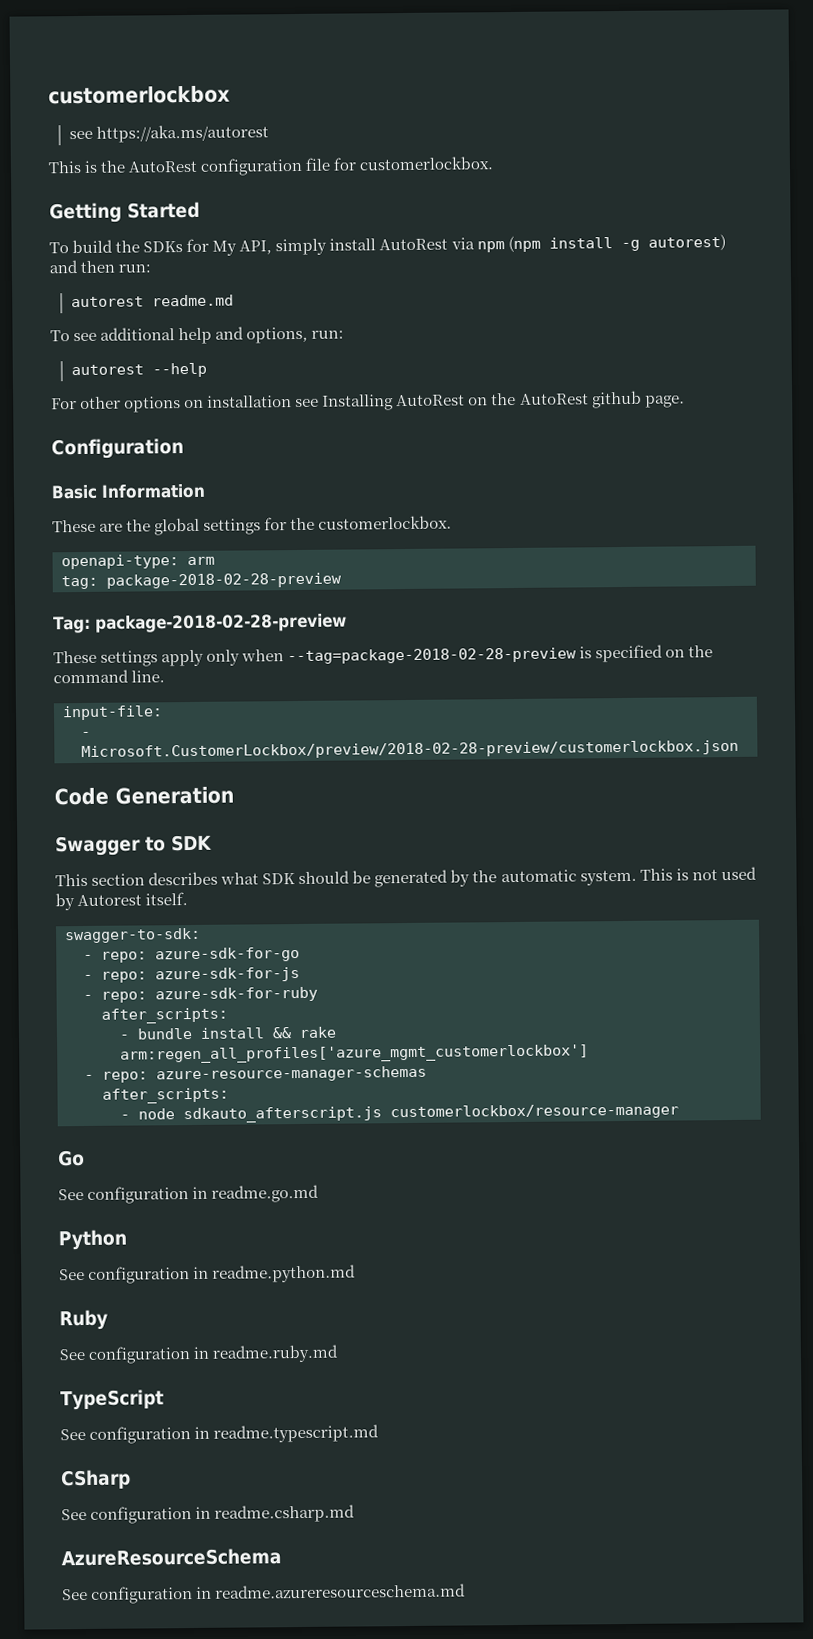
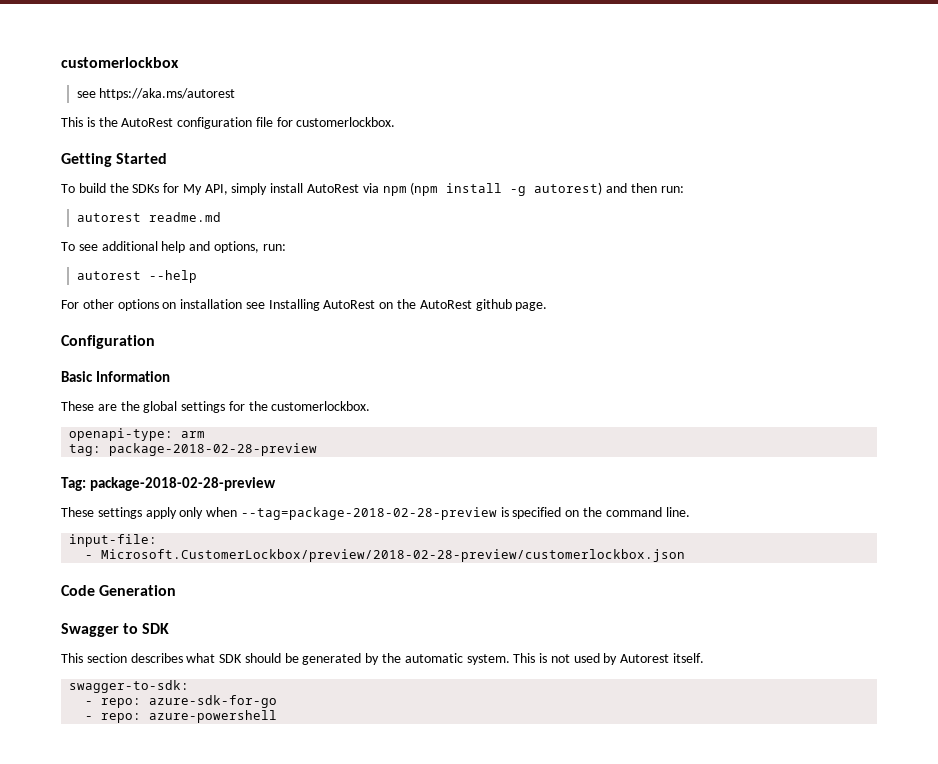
- - repo: azure-sdk-for-js
- - repo: azure-sdk-for-ruby
- after_scripts:
- - bundle install && rake arm:regen_all_profiles['azure_mgmt_customerlockbox']
- - repo: azure-resource-manager-schemas
- after_scripts:
- - node sdkauto_afterscript.js customerlockbox/resource-manager
- Go
- See configuration in readme.go.md
- Python
- See configuration in readme.python.md
- Ruby
- See configuration in readme.ruby.md
- TypeScript
- See configuration in readme.typescript.md
- CSharp
- See configuration in readme.csharp.md
- AzureResourceSchema
- See configuration in readme.azureresourceschema.md
+ - repo: azure-powershell

